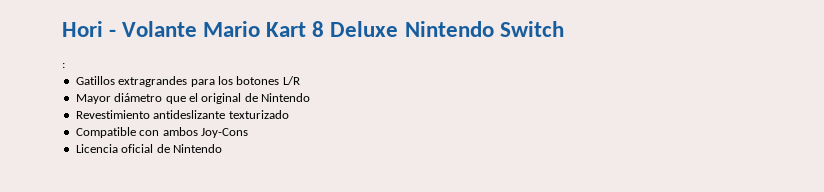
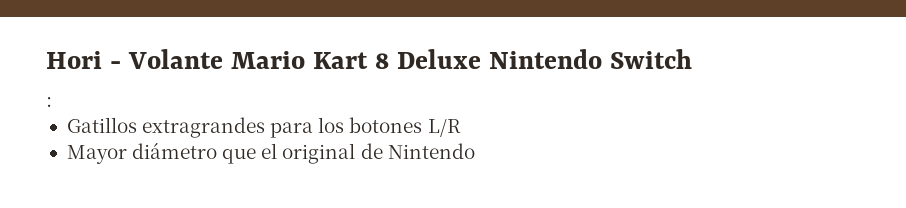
- Revestimiento antideslizante texturizado
- Compatible con ambos Joy-Cons
- Licencia oficial de Nintendo

